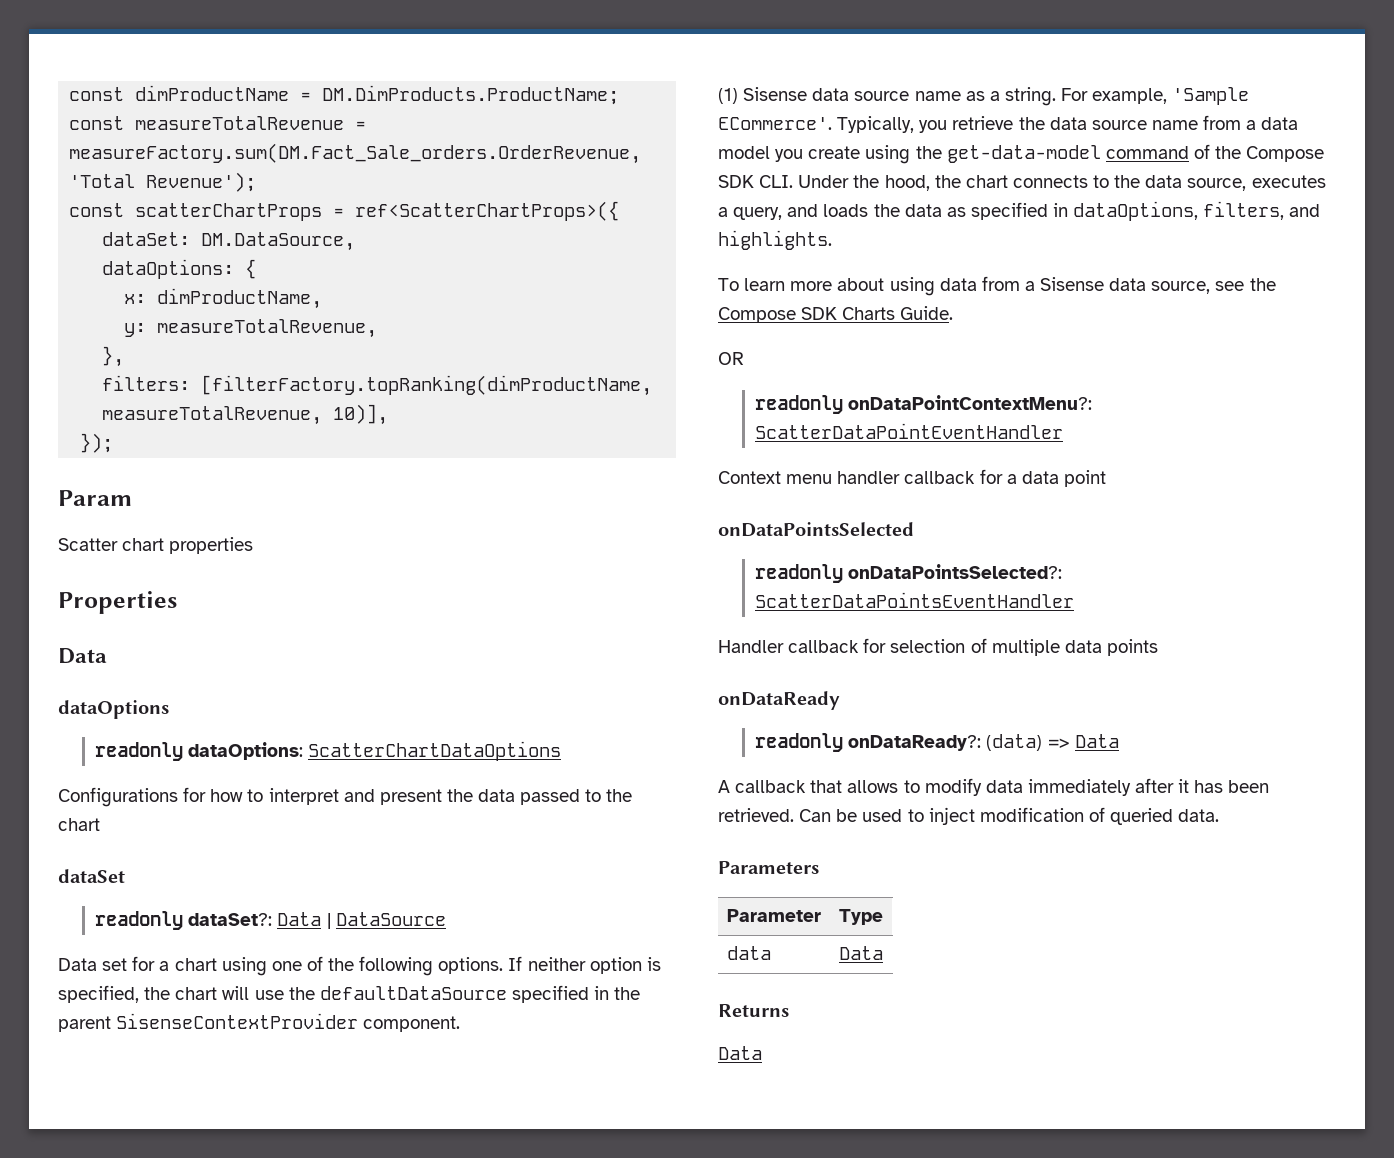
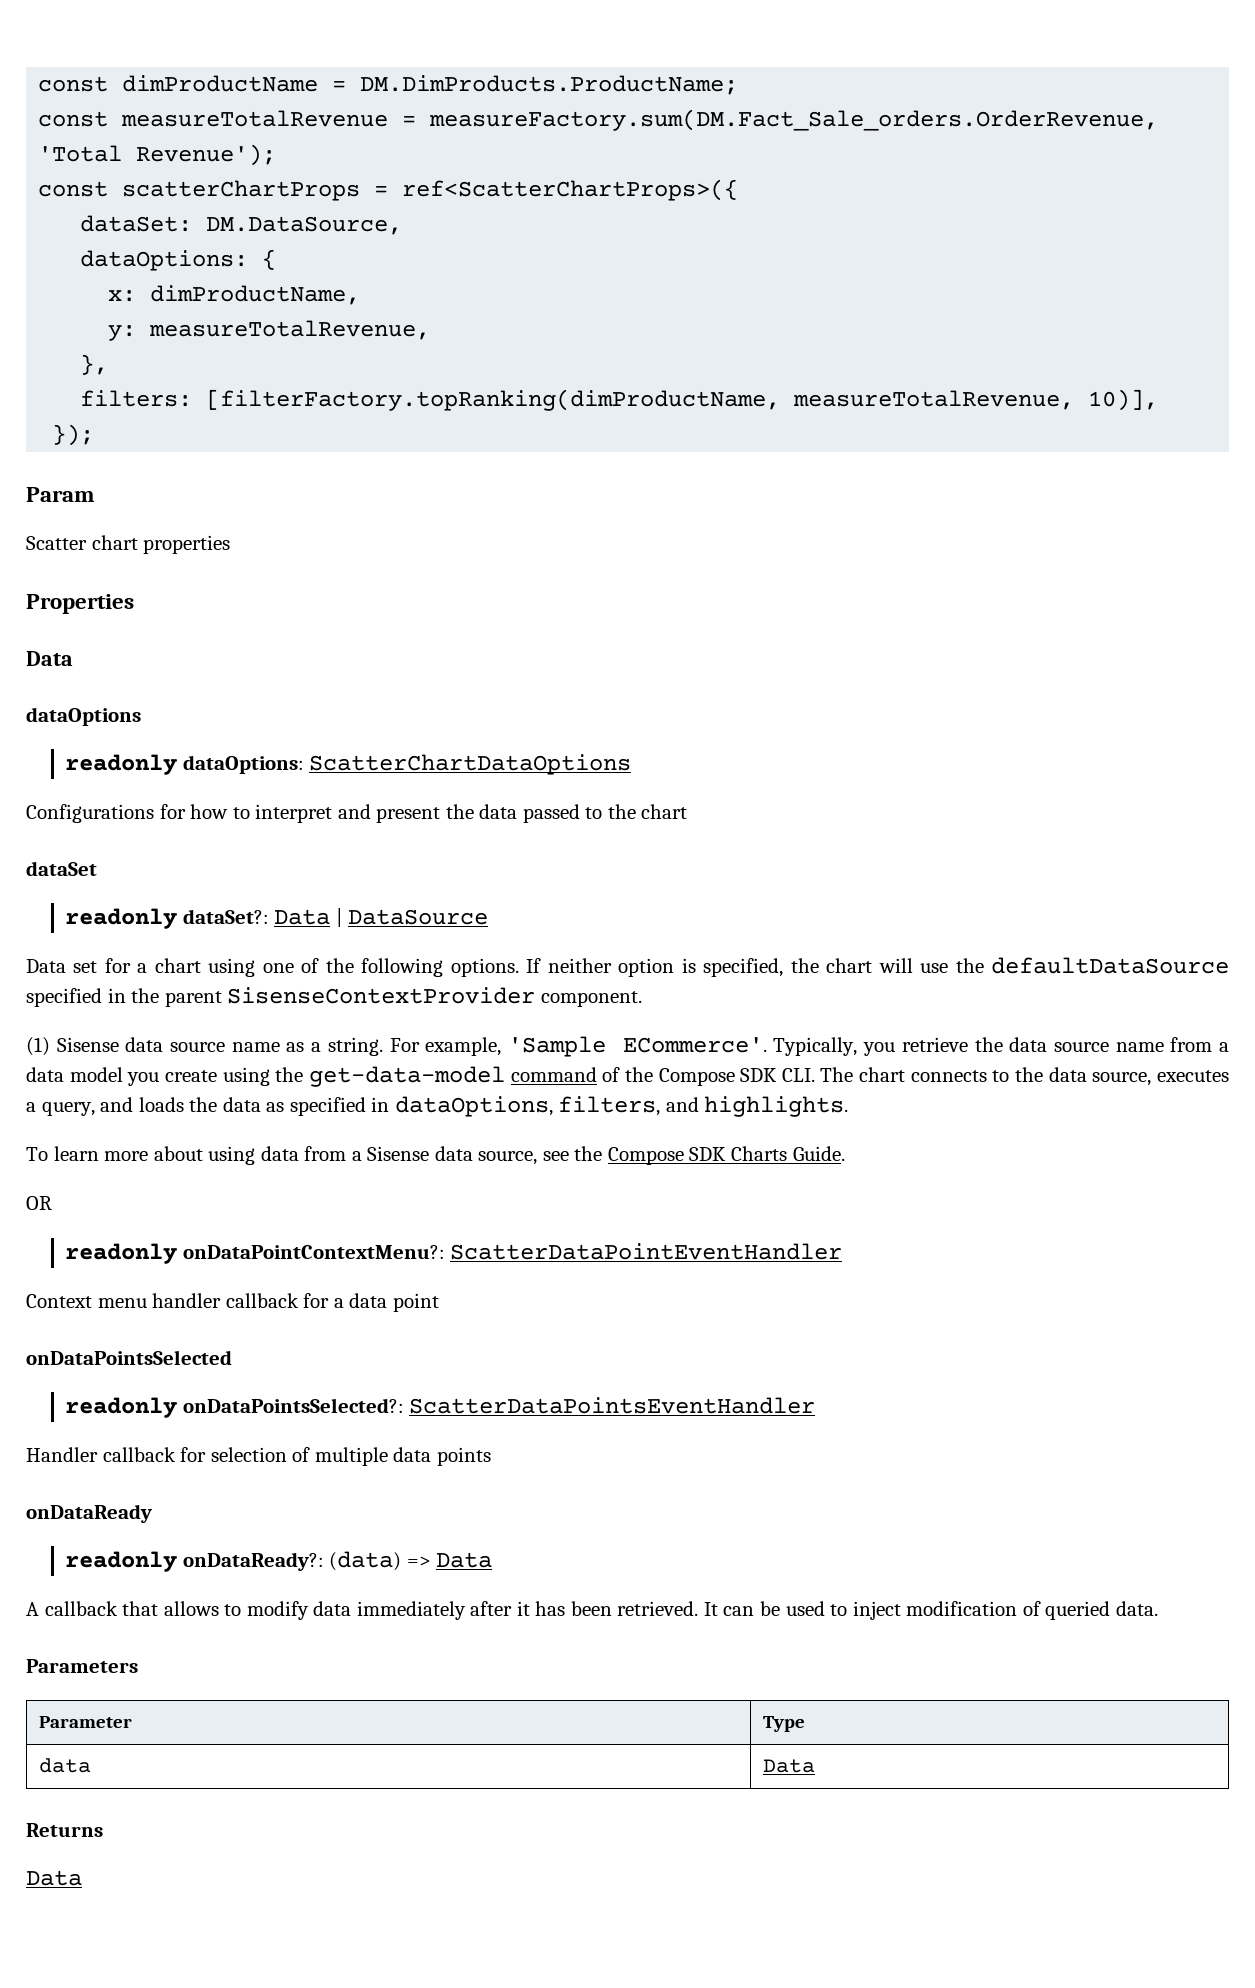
- Typically, you retrieve the data source name from a data model you create using the get-data-model command of the Compose SDK CLI. Under the hood, the chart connects to the data source, executes a query, and loads the data as specified in dataOptions, filters, and highlights.
+ Typically, you retrieve the data source name from a data model you create using the get-data-model command of the Compose SDK CLI. The chart connects to the data source, executes a query, and loads the data as specified in dataOptions, filters, and highlights.
- Can be used to inject modification of queried data.
+ It can be used to inject modification of queried data.

